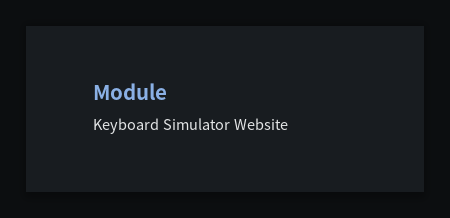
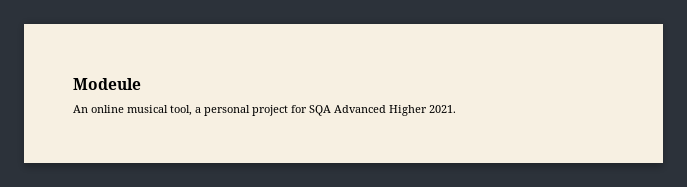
- Module
- Keyboard Simulator Website
+ Modeule
+ An online musical tool, a personal project for SQA Advanced Higher 2021.

